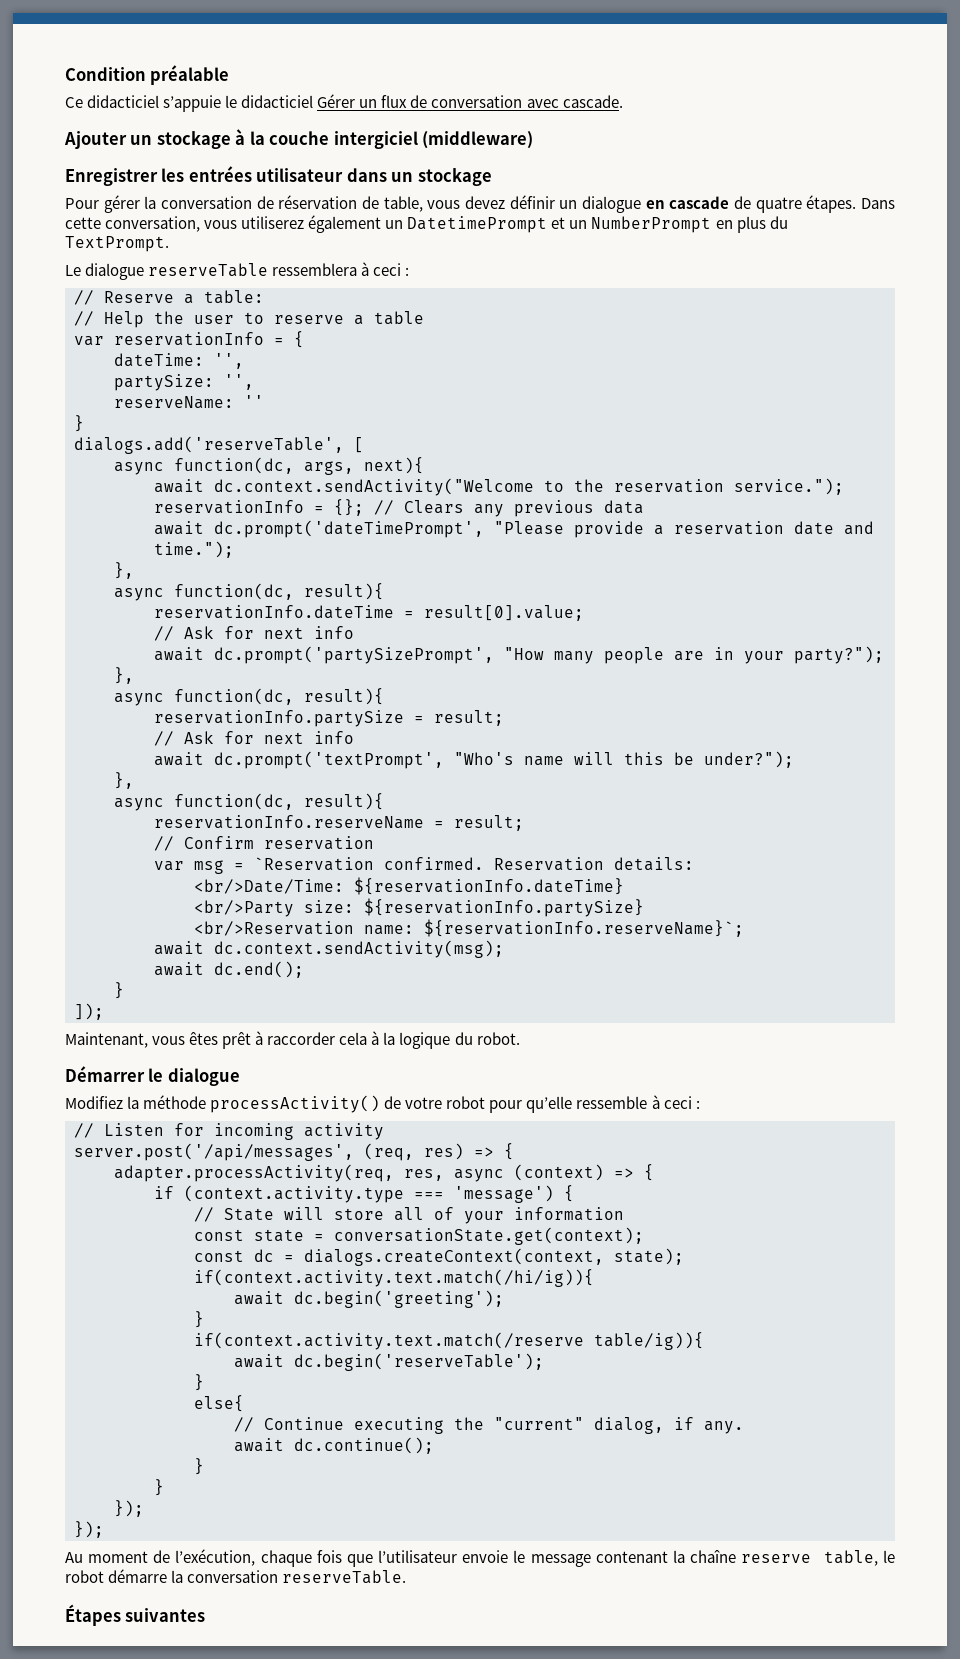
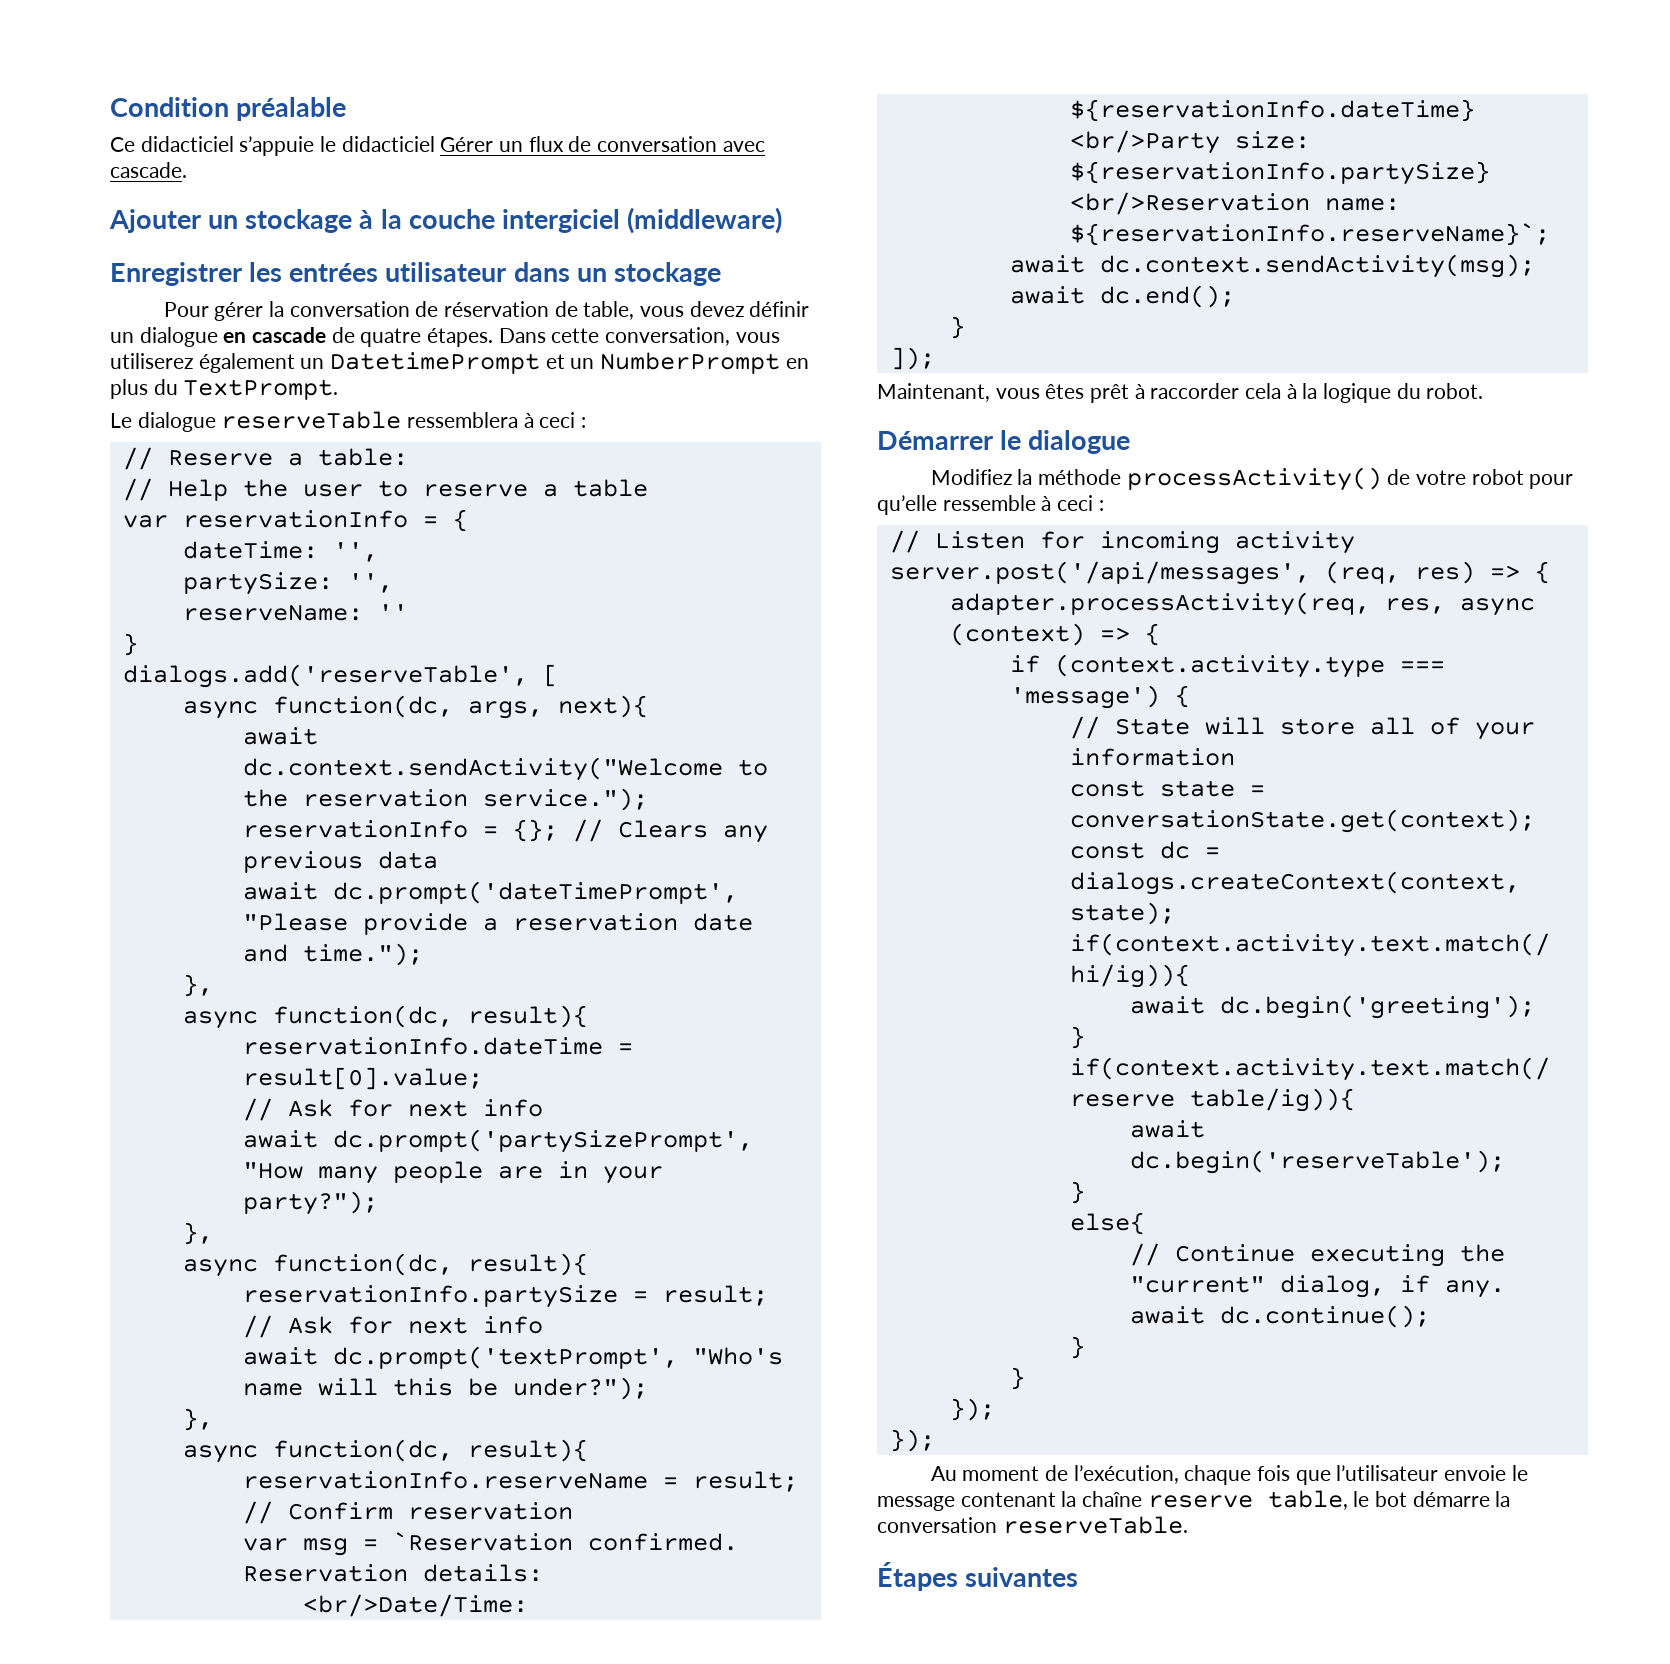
- Au moment de l’exécution, chaque fois que l’utilisateur envoie le message contenant la chaîne reserve table, le robot démarre la conversation reserveTable.
+ Au moment de l’exécution, chaque fois que l’utilisateur envoie le message contenant la chaîne reserve table, le bot démarre la conversation reserveTable.

